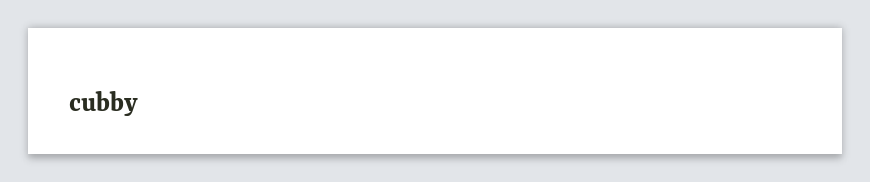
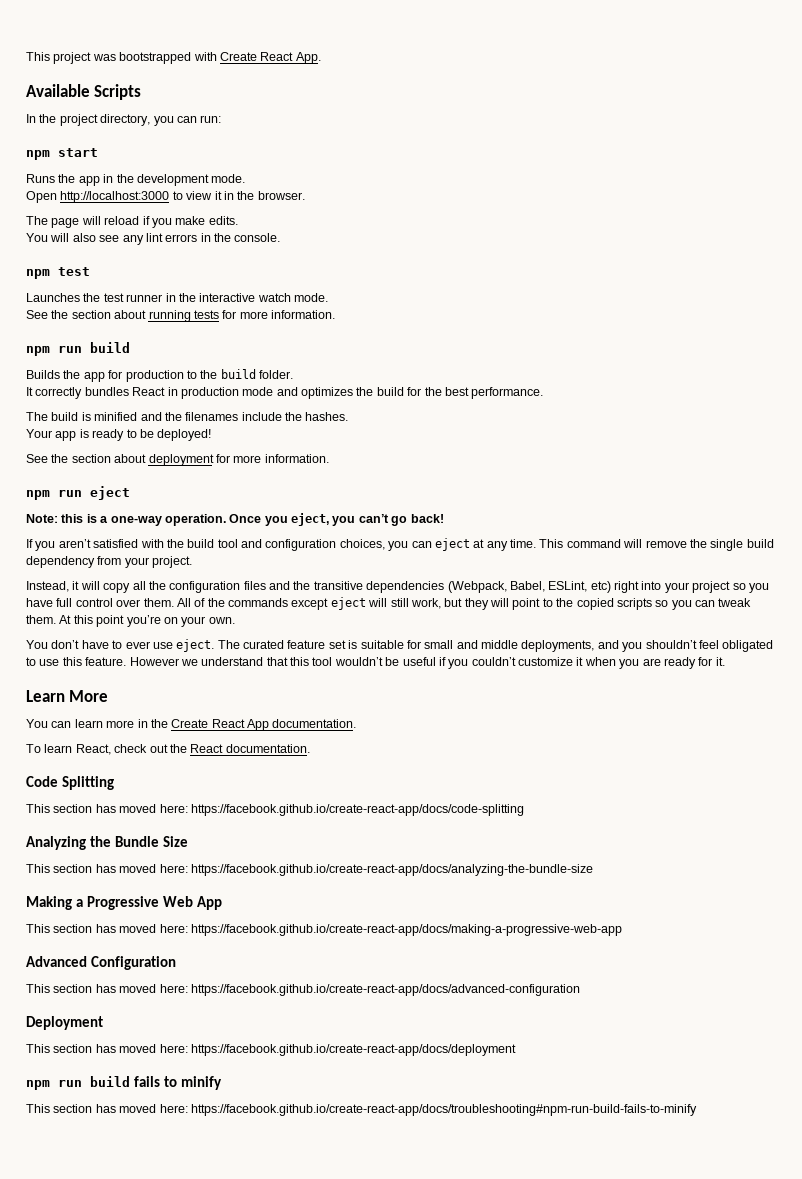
- cubby
+ This project was bootstrapped with Create React App.
+ Available Scripts
+ In the project directory, you can run:
+ npm start
+ Runs the app in the development mode.
+ Open http://localhost:3000 to view it in the browser.
+ The page will reload if you make edits.
+ You will also see any lint errors in the console.
+ npm test
+ Launches the test runner in the interactive watch mode.
+ See the section about running tests for more information.
+ npm run build
+ Builds the app for production to the build folder.
+ It correctly bundles React in production mode and optimizes the build for the best performance.
+ The build is minified and the filenames include the hashes.
+ Your app is ready to be deployed!
+ See the section about deployment for more information.
+ npm run eject
+ Note: this is a one-way operation. Once you eject, you can’t go back!
+ If you aren’t satisfied with the build tool and configuration choices, you can eject at any time. This command will remove the single build dependency from your project.
+ Instead, it will copy all the configuration files and the transitive dependencies (Webpack, Babel, ESLint, etc) right into your project so you have full control over them. All of the commands except eject will still work, but they will point to the copied scripts so you can tweak them. At this point you’re on your own.
+ You don’t have to ever use eject. The curated feature set is suitable for small and middle deployments, and you shouldn’t feel obligated to use this feature. However we understand that this tool wouldn’t be useful if you couldn’t customize it when you are ready for it.
+ Learn More
+ You can learn more in the Create React App documentation.
+ To learn React, check out the React documentation.
+ Code Splitting
+ This section has moved here: https://facebook.github.io/create-react-app/docs/code-splitting
+ Analyzing the Bundle Size
+ This section has moved here: https://facebook.github.io/create-react-app/docs/analyzing-the-bundle-size
+ Making a Progressive Web App
+ This section has moved here: https://facebook.github.io/create-react-app/docs/making-a-progressive-web-app
+ Advanced Configuration
+ This section has moved here: https://facebook.github.io/create-react-app/docs/advanced-configuration
+ Deployment
+ This section has moved here: https://facebook.github.io/create-react-app/docs/deployment
+ npm run build fails to minify
+ This section has moved here: https://facebook.github.io/create-react-app/docs/troubleshooting#npm-run-build-fails-to-minify

